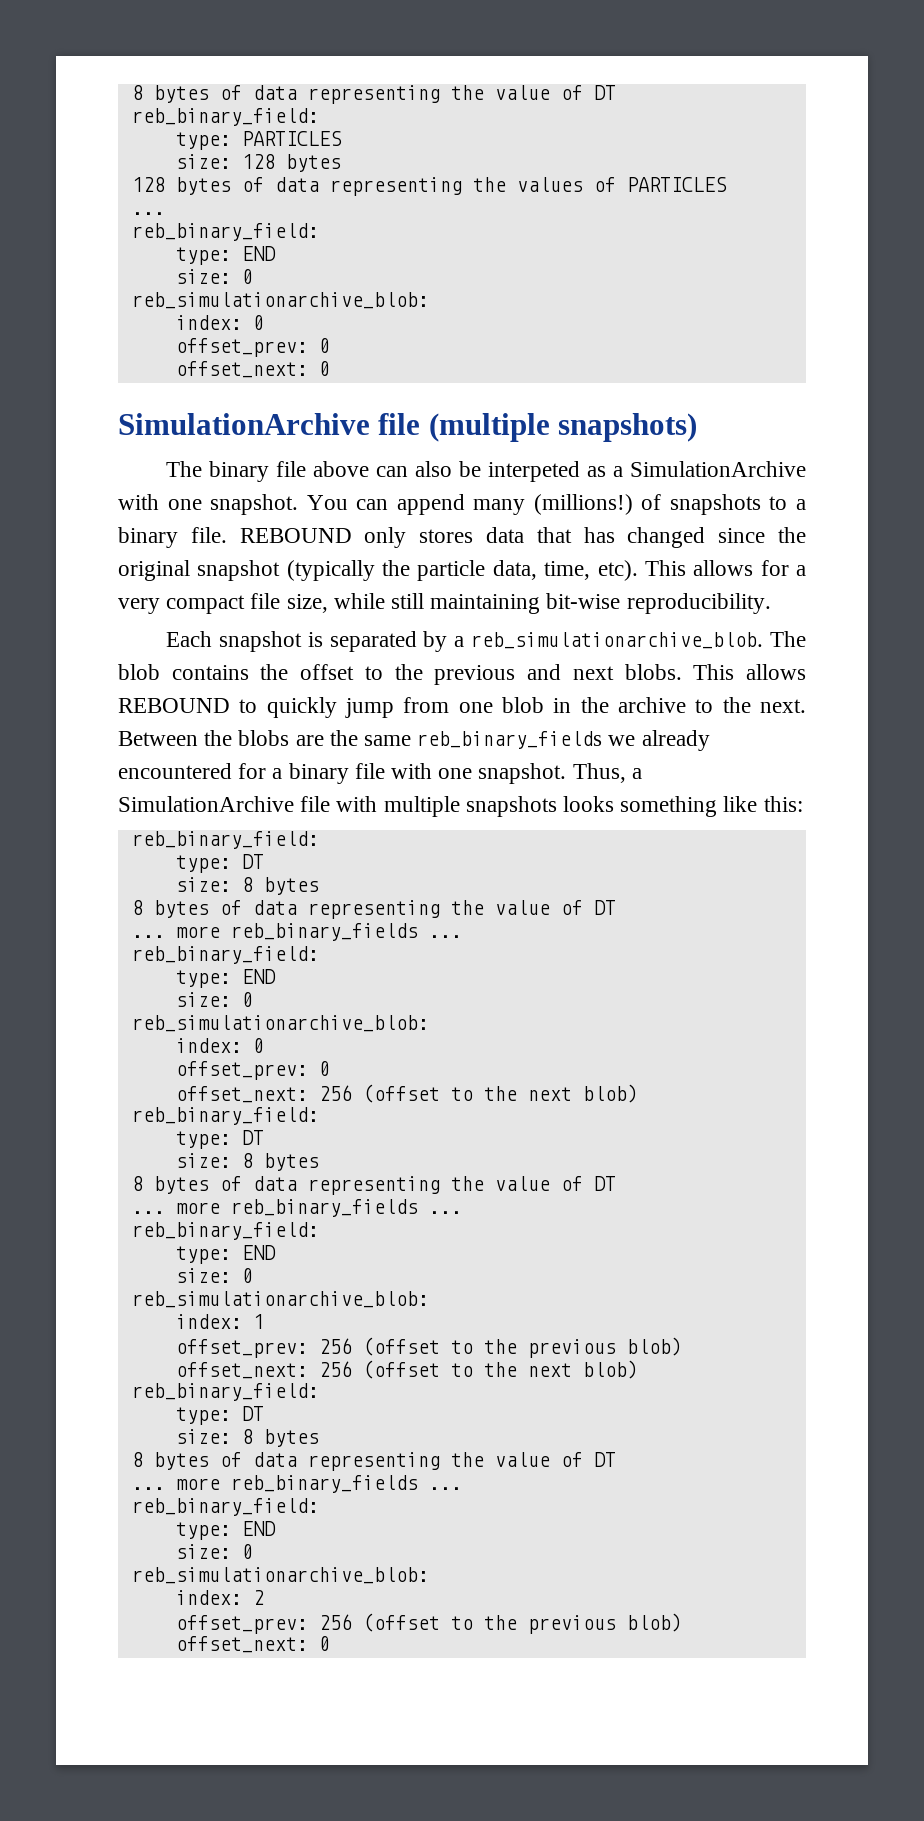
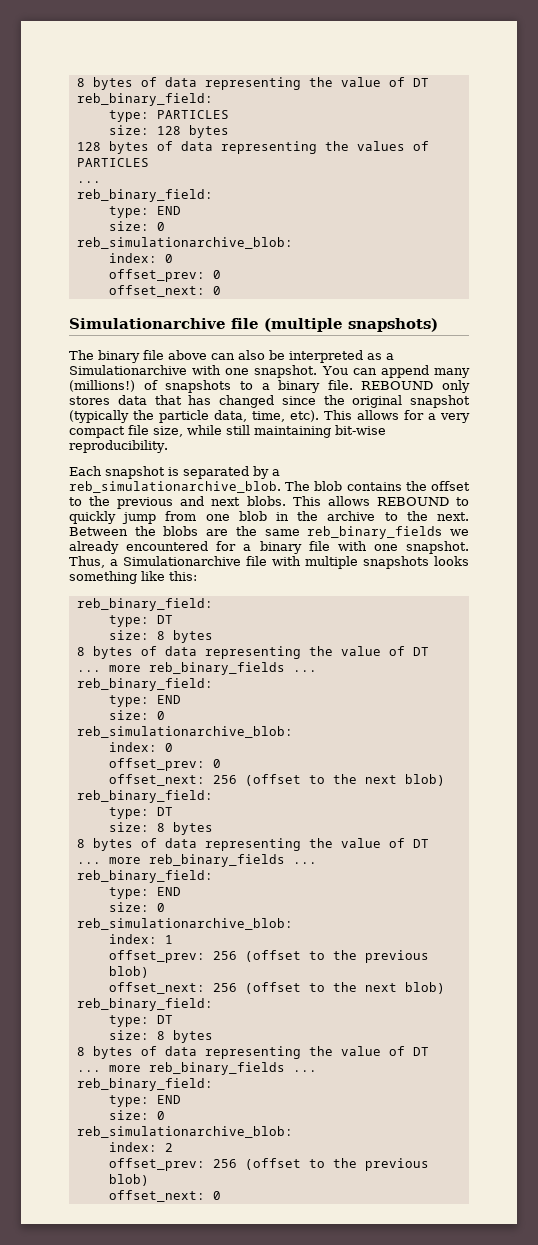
- SimulationArchive file (multiple snapshots)
+ Simulationarchive file (multiple snapshots)
- The binary file above can also be interpeted as a SimulationArchive with one snapshot.
+ The binary file above can also be interpreted as a Simulationarchive with one snapshot.
- Thus, a SimulationArchive file with multiple snapshots looks something like this:
+ Thus, a Simulationarchive file with multiple snapshots looks something like this:

